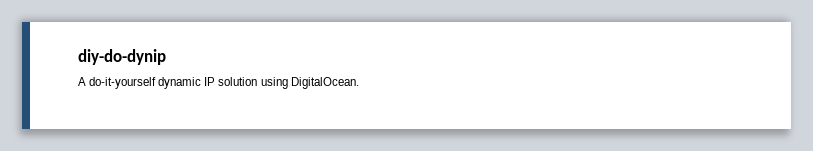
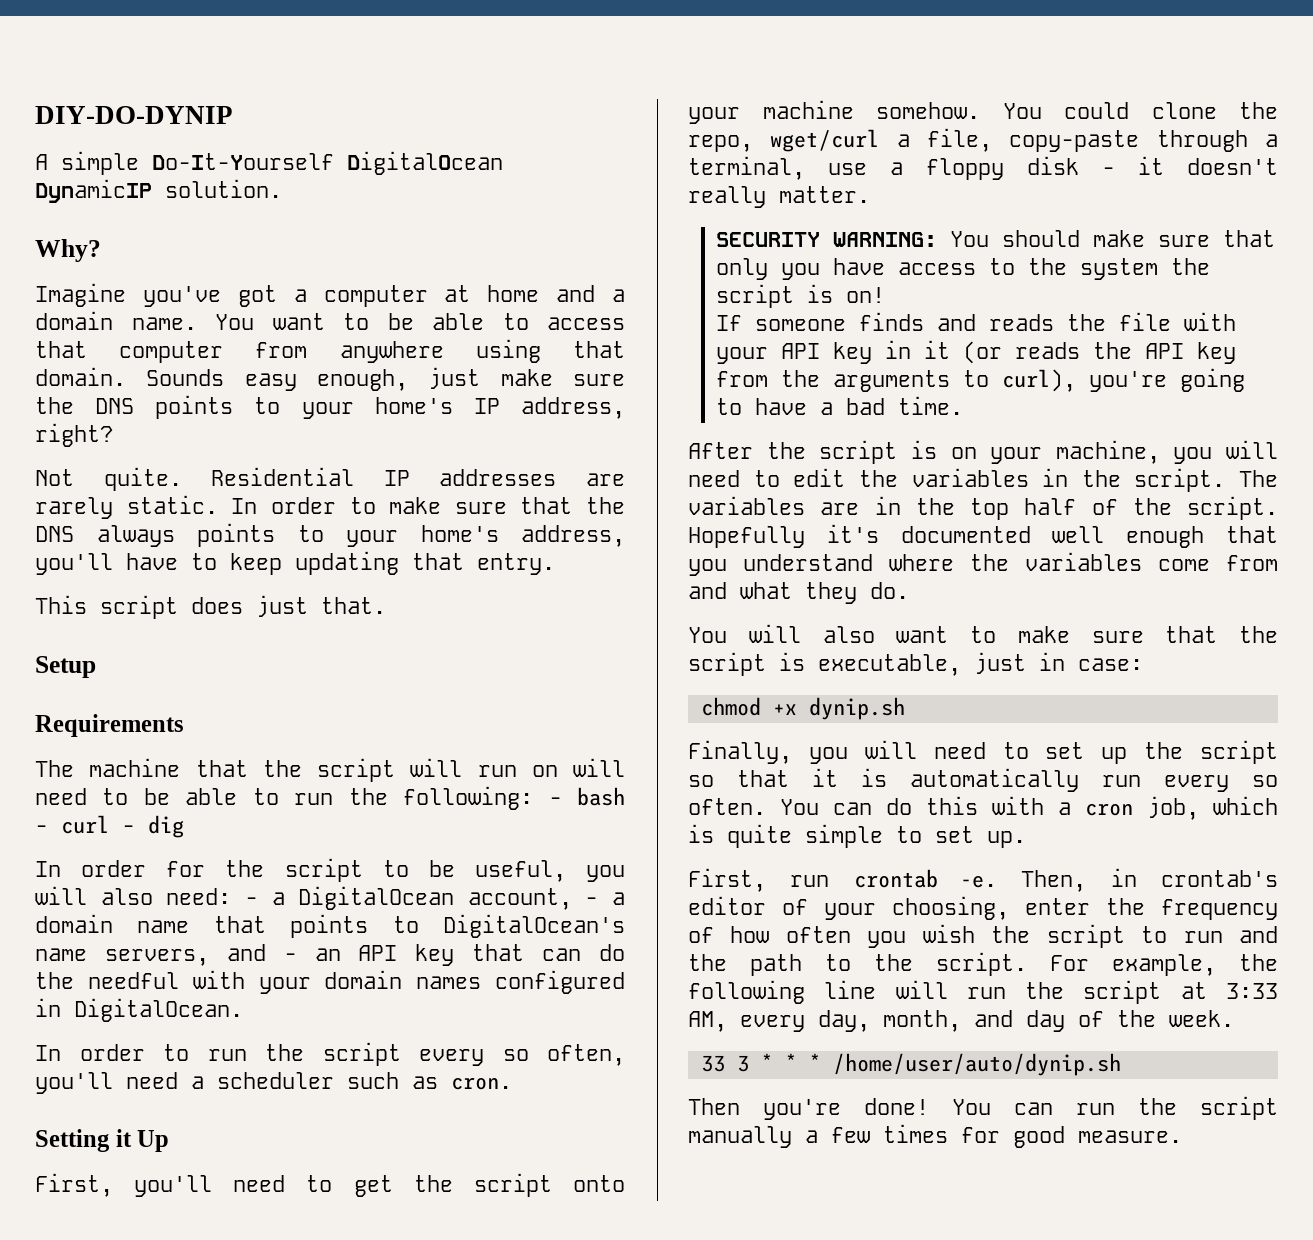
- diy-do-dynip
+ DIY-DO-DYNIP
- A do-it-yourself dynamic IP solution using DigitalOcean.
+ A simple Do-It-Yourself DigitalOcean DynamicIP solution.
+ Why?
+ Imagine you've got a computer at home and a domain name. You want to be able to access that computer from anywhere using that domain. Sounds easy enough, just make sure the DNS points to your home's IP address, right?
+ Not quite. Residential IP addresses are rarely static. In order to make sure that the DNS always points to your home's address, you'll have to keep updating that entry.
+ This script does just that.
+ Setup
+ Requirements
+ The machine that the script will run on will need to be able to run the following: - bash - curl - dig
+ In order for the script to be useful, you will also need: - a DigitalOcean account, - a domain name that points to DigitalOcean's name servers, and - an API key that can do the needful with your domain names configured in DigitalOcean.
+ In order to run the script every so often, you'll need a scheduler such as cron.
+ Setting it Up
+ First, you'll need to get the script onto your machine somehow. You could clone the repo, wget/curl a file, copy-paste through a terminal, use a floppy disk - it doesn't really matter.
+ SECURITY WARNING: You should make sure that only you have access to the system the script is on!
+ If someone finds and reads the file with your API key in it (or reads the API key from the arguments to curl), you're going to have a bad time.
+ After the script is on your machine, you will need to edit the variables in the script. The variables are in the top half of the script. Hopefully it's documented well enough that you understand where the variables come from and what they do.
+ You will also want to make sure that the script is executable, just in case:
+ chmod +x dynip.sh
+ Finally, you will need to set up the script so that it is automatically run every so often. You can do this with a cron job, which is quite simple to set up.
+ First, run crontab -e. Then, in crontab's editor of your choosing, enter the frequency of how often you wish the script to run and the path to the script. For example, the following line will run the script at 3:33 AM, every day, month, and day of the week.
+ 33 3 * * * /home/user/auto/dynip.sh
+ Then you're done! You can run the script manually a few times for good measure.

